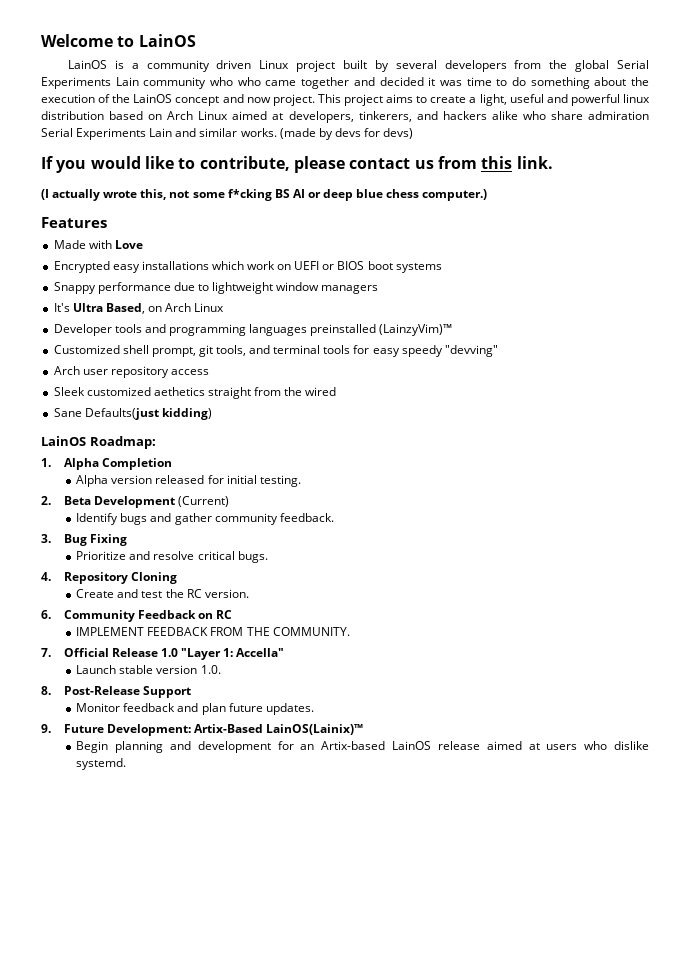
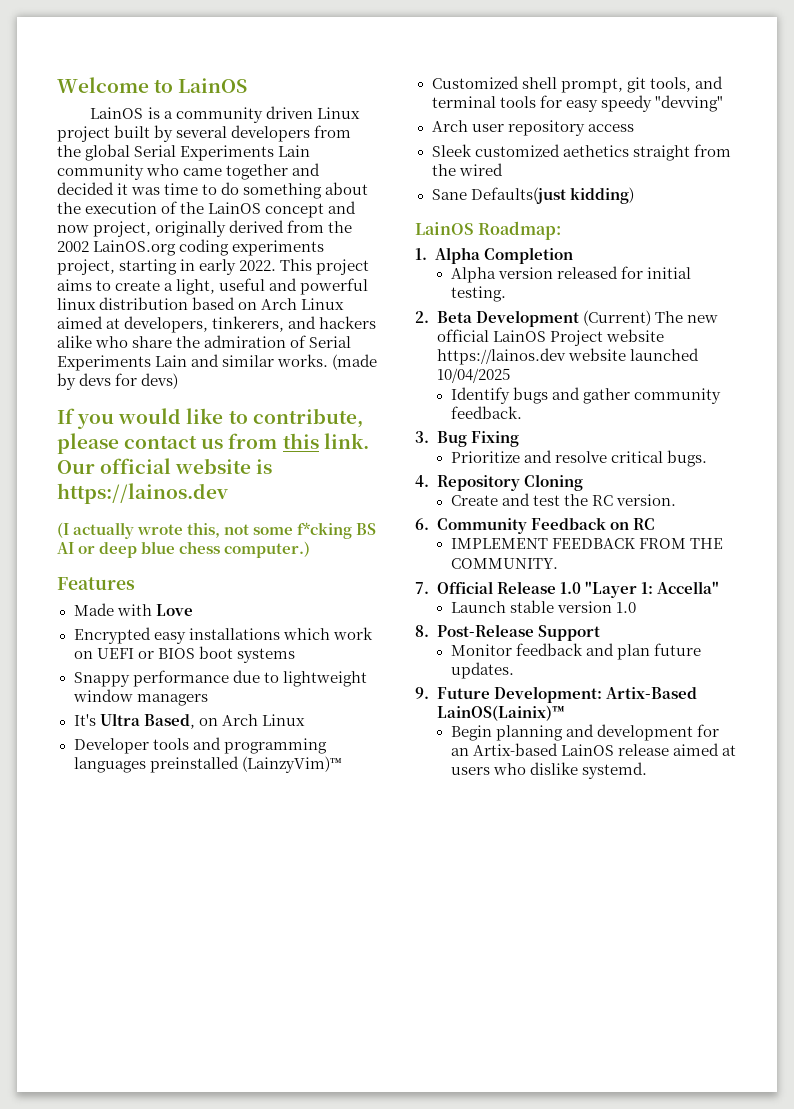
- LainOS is a community driven Linux project built by several developers from the global Serial Experiments Lain community who who came together and decided it was time to do something about the execution of the LainOS concept and now project.
+ LainOS is a community driven Linux project built by several developers from the global Serial Experiments Lain community who came together and decided it was time to do something about the execution of the LainOS concept and now project, originally derived from the 2002 LainOS.org coding experiments project, starting in early 2022.
- This project aims to create a light, useful and powerful linux distribution based on Arch Linux aimed at developers, tinkerers, and hackers alike who share admiration Serial Experiments Lain and similar works.
+ This project aims to create a light, useful and powerful linux distribution based on Arch Linux aimed at developers, tinkerers, and hackers alike who share the admiration of Serial Experiments Lain and similar works.
+ Our official website is https://lainos.dev
- 2. Beta Development (Current)
+ 2. Beta Development (Current) The new official LainOS Project website https://lainos.dev website launched 10/04/2025
- Launch stable version 1.0.
+ Launch stable version 1.0

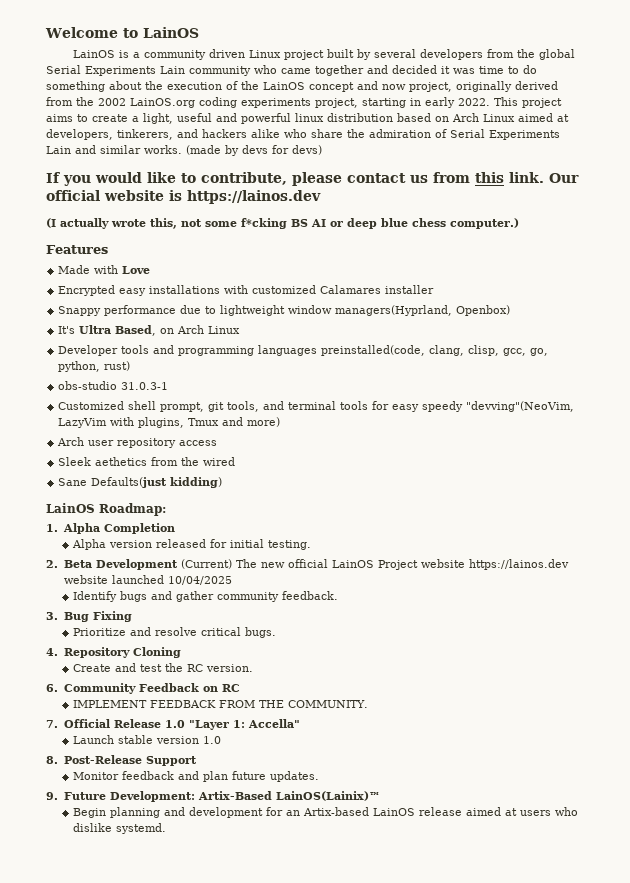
- Encrypted easy installations which work on UEFI or BIOS boot systems
+ Encrypted easy installations with customized Calamares installer
- Snappy performance due to lightweight window managers
+ Snappy performance due to lightweight window managers(Hyprland, Openbox)
- Developer tools and programming languages preinstalled (LainzyVim)™
+ Developer tools and programming languages preinstalled(code, clang, clisp, gcc, go, python, rust)
+ obs-studio 31.0.3-1
- Customized shell prompt, git tools, and terminal tools for easy speedy "devving"
+ Customized shell prompt, git tools, and terminal tools for easy speedy "devving"(NeoVim, LazyVim with plugins, Tmux and more)
- Sleek customized aethetics straight from the wired
+ Sleek aethetics from the wired

